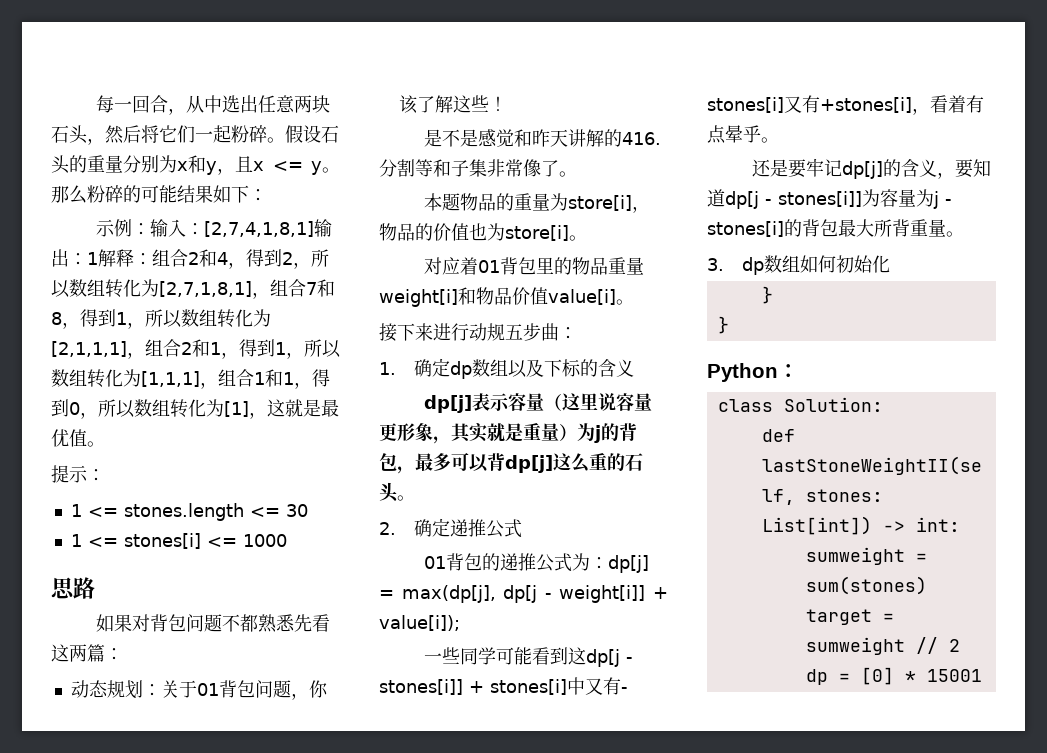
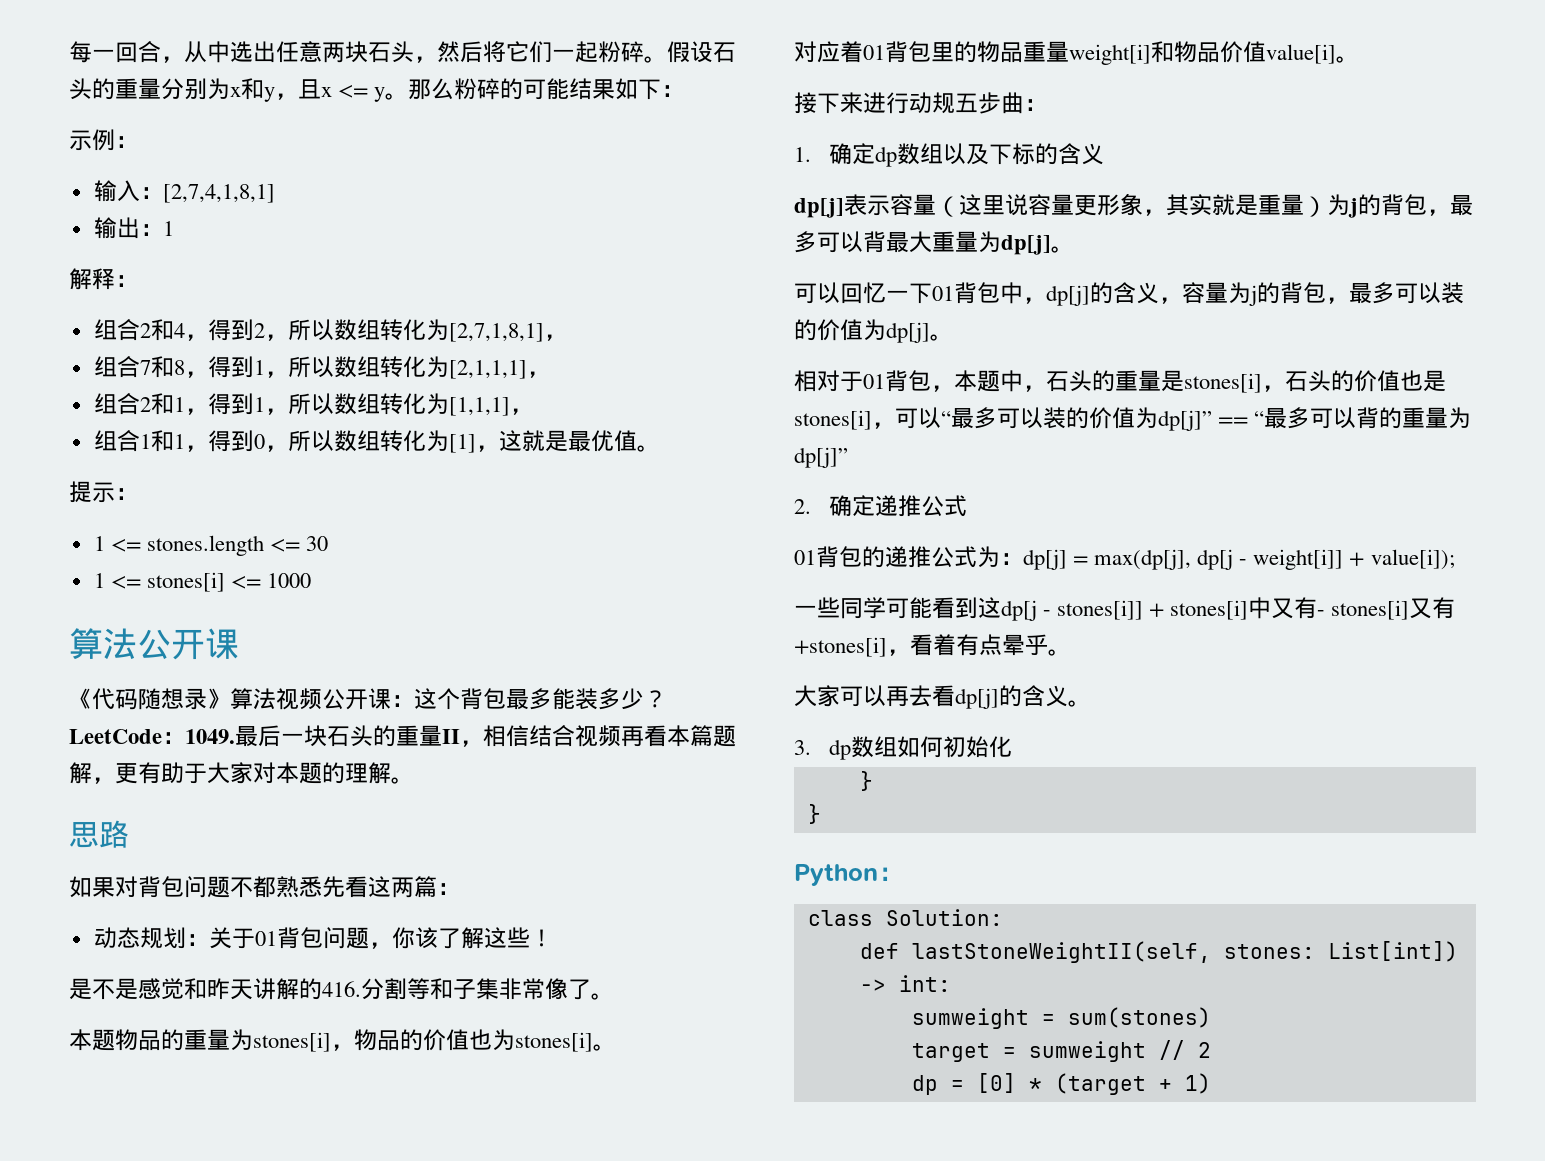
- 示例：输入：[2,7,4,1,8,1]输出：1解释：组合2和4，得到2，所以数组转化为[2,7,1,8,1]，组合7和8，得到1，所以数组转化为[2,1,1,1]，组合2和1，得到1，所以数组转化为[1,1,1]，组合1和1，得到0，所以数组转化为[1]，这就是最优值。
+ 示例：
+ 输入：[2,7,4,1,8,1]
+ 输出：1
+ 解释：
+ 组合2和4，得到2，所以数组转化为[2,7,1,8,1]，
+ 组合7和8，得到1，所以数组转化为[2,1,1,1]，
+ 组合2和1，得到1，所以数组转化为[1,1,1]，
+ 组合1和1，得到0，所以数组转化为[1]，这就是最优值。
+ 算法公开课
+ 《代码随想录》算法视频公开课：这个背包最多能装多少？LeetCode：1049.最后一块石头的重量II，相信结合视频再看本篇题解，更有助于大家对本题的理解。
- 本题物品的重量为store[i]，物品的价值也为store[i]。
+ 本题物品的重量为stones[i]，物品的价值也为stones[i]。
- dp[j]表示容量（这里说容量更形象，其实就是重量）为j的背包，最多可以背dp[j]这么重的石头。
+ dp[j]表示容量（这里说容量更形象，其实就是重量）为j的背包，最多可以背最大重量为dp[j]。
+ 可以回忆一下01背包中，dp[j]的含义，容量为j的背包，最多可以装的价值为dp[j]。
+ 相对于01背包，本题中，石头的重量是stones[i]，石头的价值也是stones[i]，可以“最多可以装的价值为dp[j]” == “最多可以背的重量为dp[j]”
- 还是要牢记dp[j]的含义，要知道dp[j - stones[i]]为容量为j - stones[i]的背包最大所背重量。
+ 大家可以再去看dp[j]的含义。
- dp = [0] * 15001
+ dp = [0] * (target + 1)

